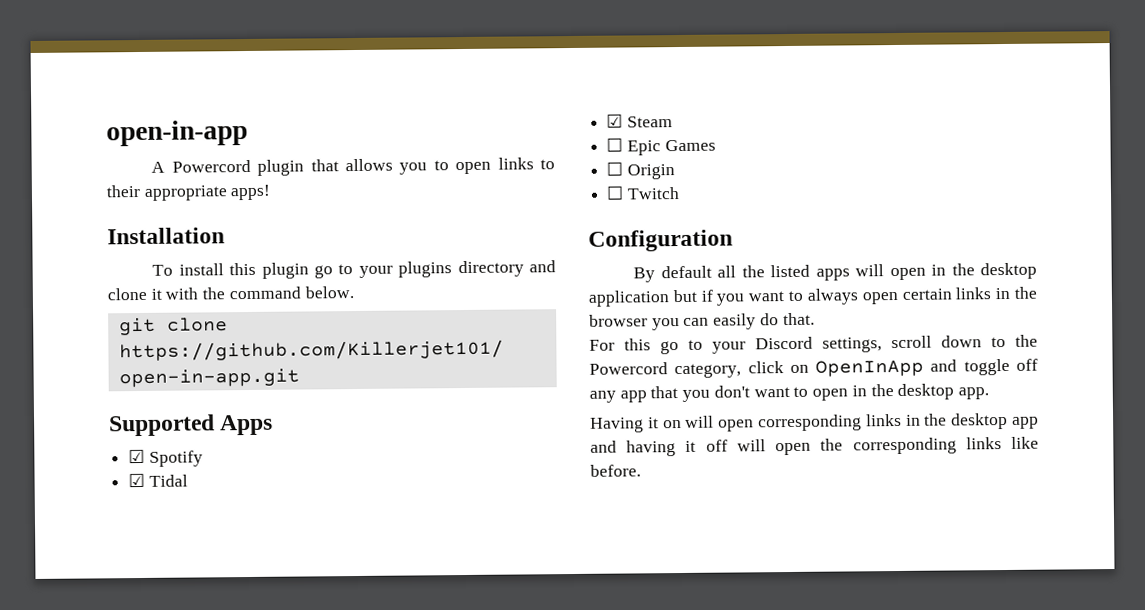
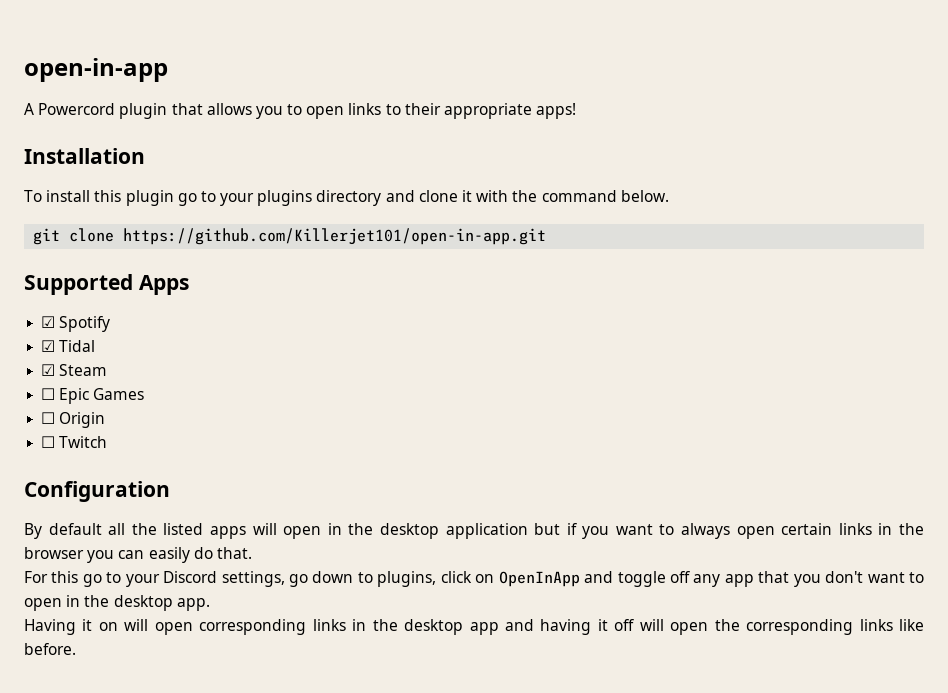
- For this go to your Discord settings, scroll down to the Powercord category, click on OpenInApp and toggle off any app that you don't want to open in the desktop app.
+ For this go to your Discord settings, go down to plugins, click on OpenInApp and toggle off any app that you don't want to open in the desktop app.

